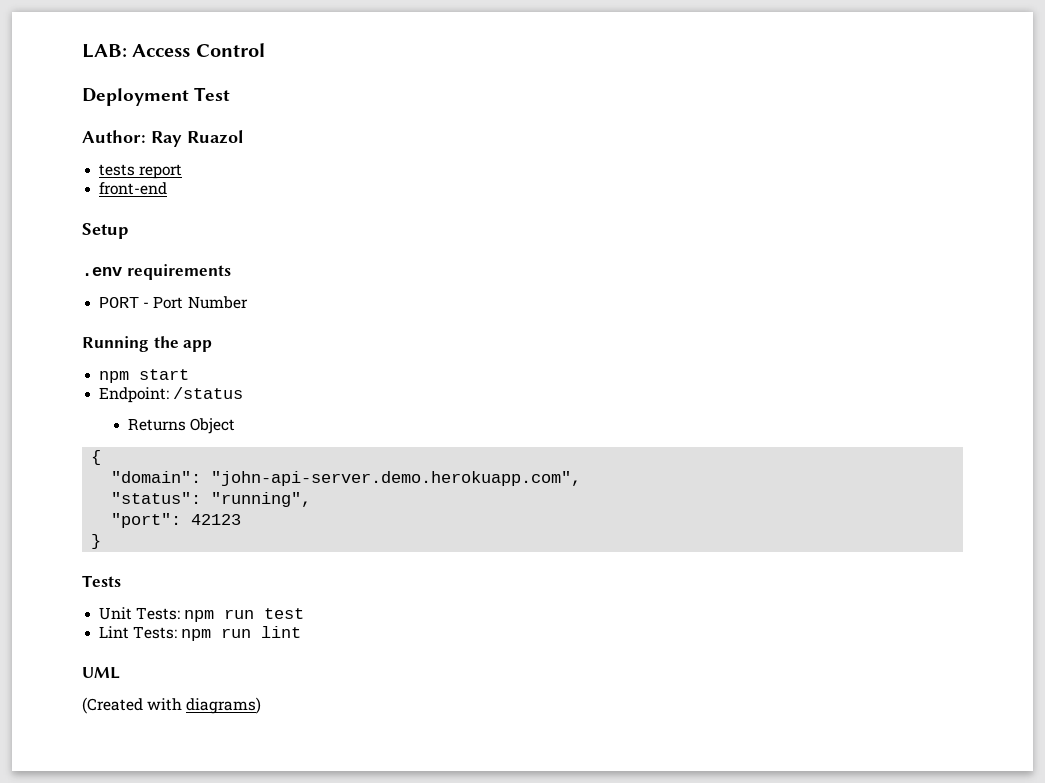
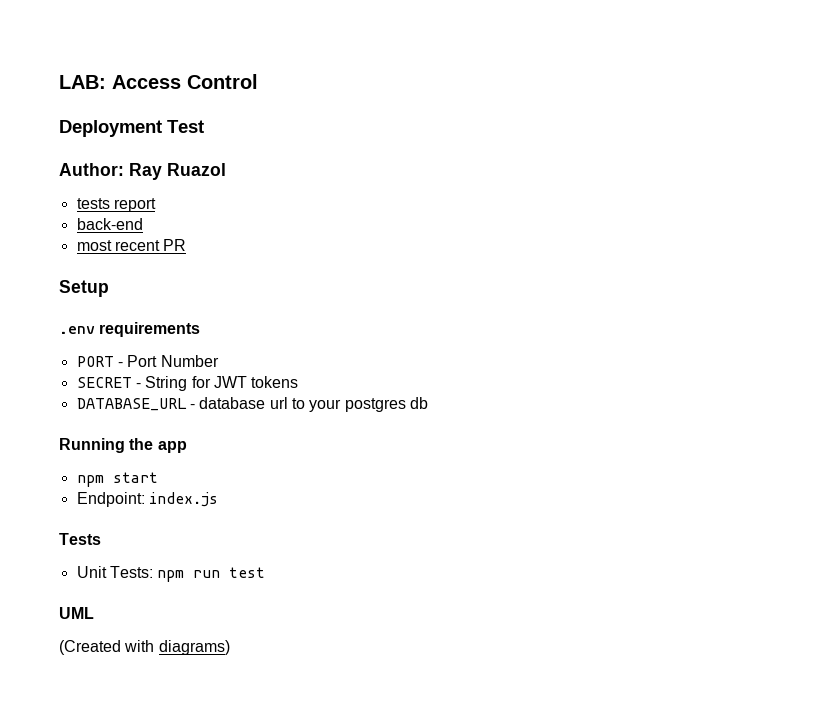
- front-end
+ back-end
+ most recent PR
+ SECRET - String for JWT tokens
+ DATABASE_URL - database url to your postgres db
- Endpoint: /status
- Returns Object
- {
- "domain": "john-api-server.demo.herokuapp.com",
- "status": "running",
- "port": 42123
- }
+ Endpoint: index.js
- Lint Tests: npm run lint

